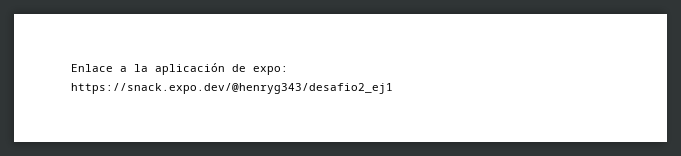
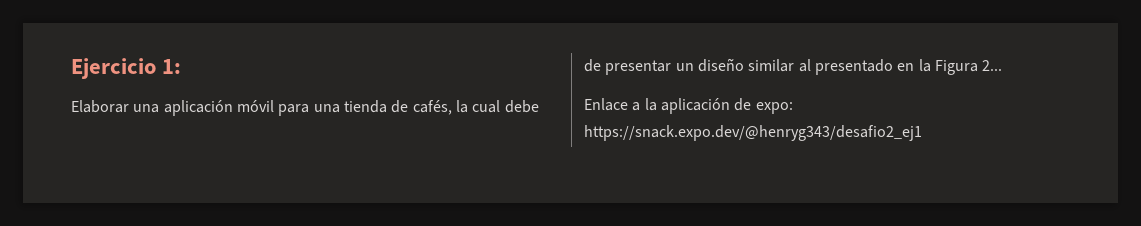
+ Ejercicio 1:
+ Elaborar una aplicación móvil para una tienda de cafés, la cual debe de presentar un diseño similar al presentado en la Figura 2...

